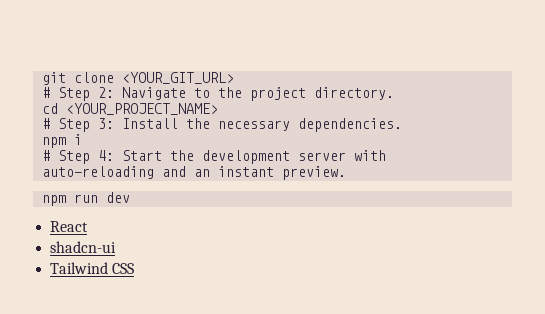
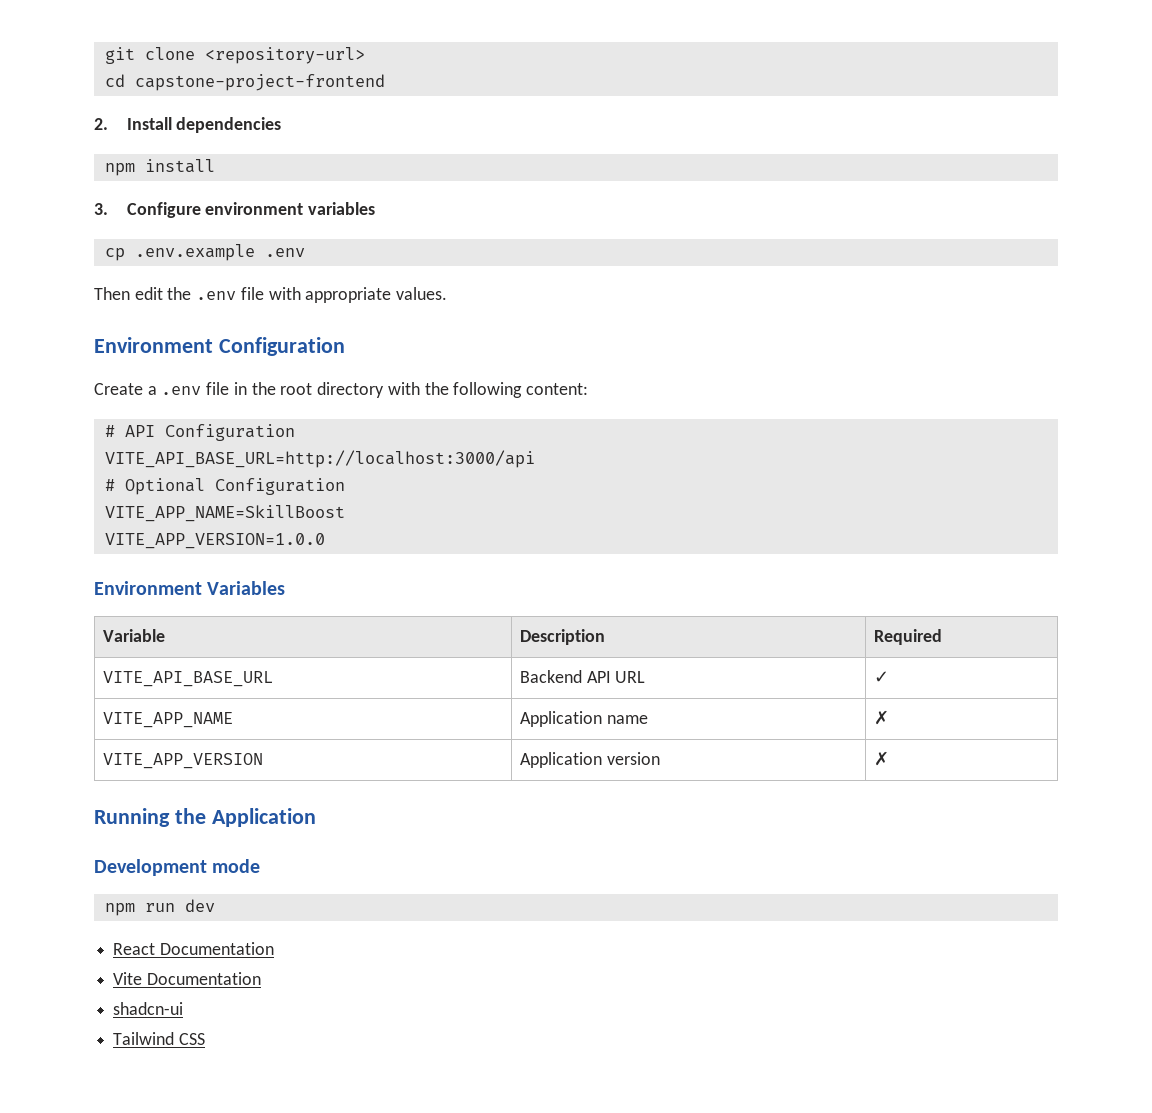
- git clone <YOUR_GIT_URL>
- # Step 2: Navigate to the project directory.
- cd <YOUR_PROJECT_NAME>
- # Step 3: Install the necessary dependencies.
- npm i
- # Step 4: Start the development server with auto-reloading and an instant preview.
+ git clone <repository-url>
+ cd capstone-project-frontend
+ 2. Install dependencies
+ npm install
+ 3. Configure environment variables
+ cp .env.example .env
+ Then edit the .env file with appropriate values.
+ Environment Configuration
+ Create a .env file in the root directory with the following content:
+ # API Configuration
+ VITE_API_BASE_URL=http://localhost:3000/api
+ # Optional Configuration
+ VITE_APP_NAME=SkillBoost
+ VITE_APP_VERSION=1.0.0
+ Environment Variables
+ Variable | Description | Required
+ VITE_API_BASE_URL | Backend API URL | ✓
+ VITE_APP_NAME | Application name | ✗
+ VITE_APP_VERSION | Application version | ✗
+ Running the Application
+ Development mode
- React
+ React Documentation
+ Vite Documentation

